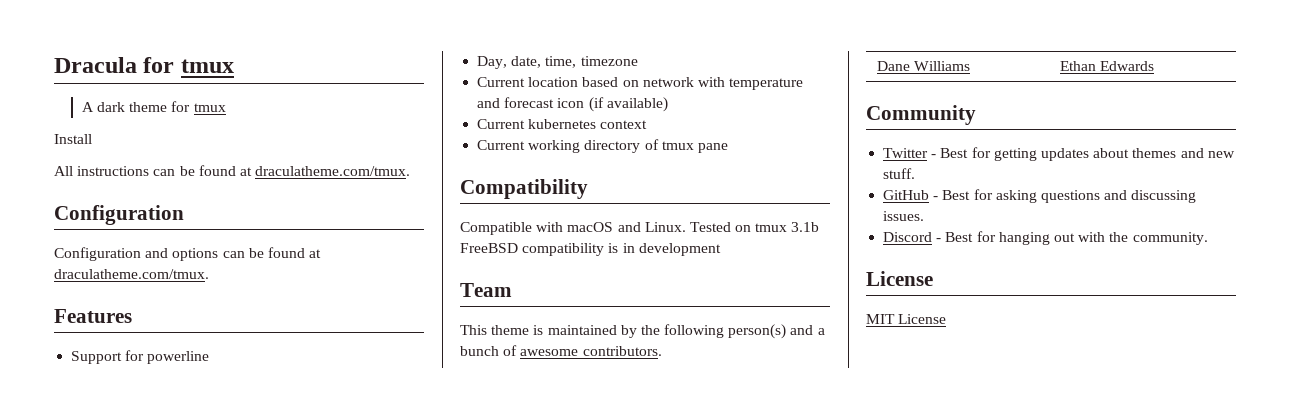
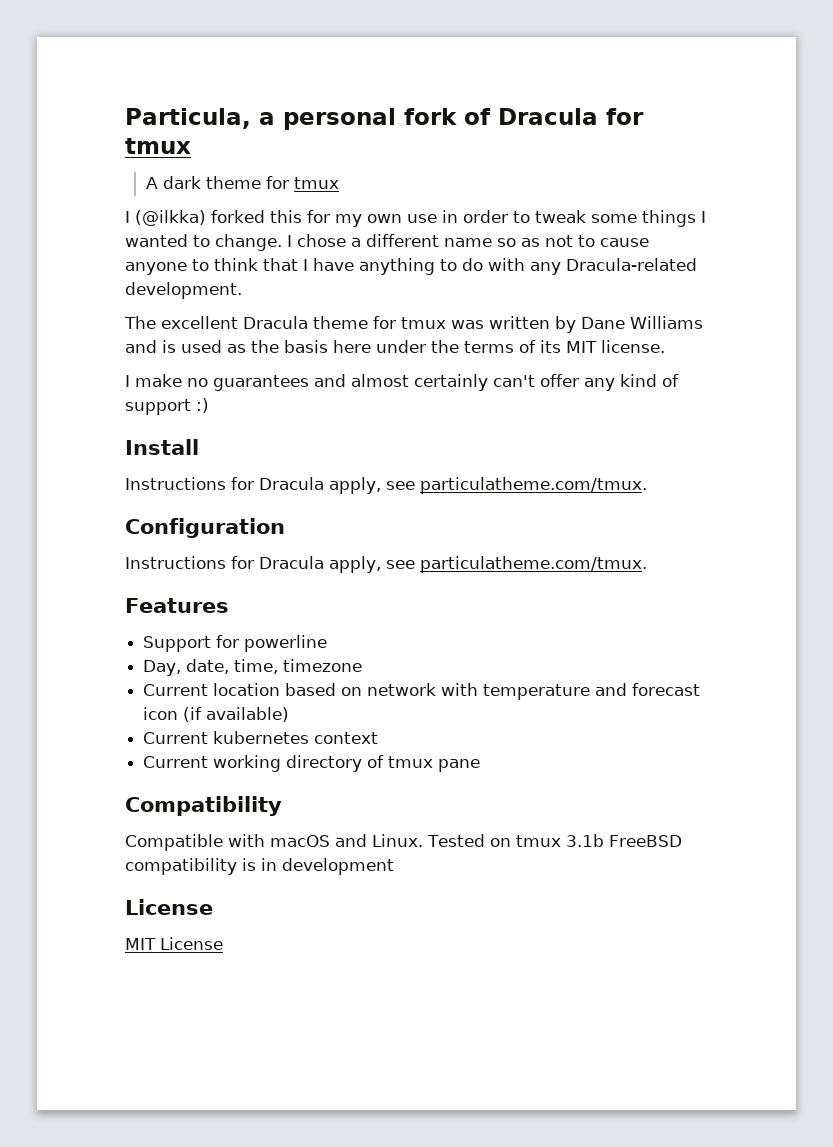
- Dracula for tmux
+ Particula, a personal fork of Dracula for tmux
+ I (@ilkka) forked this for my own use in order to tweak some things I wanted to change. I chose a different name so as not to cause anyone to think that I have anything to do with any Dracula-related development.
+ The excellent Dracula theme for tmux was written by Dane Williams and is used as the basis here under the terms of its MIT license.
+ I make no guarantees and almost certainly can't offer any kind of support :)
  Install
- All instructions can be found at draculatheme.com/tmux.
+ Instructions for Dracula apply, see particulatheme.com/tmux.
  Configuration
- Configuration and options can be found at draculatheme.com/tmux.
+ Instructions for Dracula apply, see particulatheme.com/tmux.
- Team
- This theme is maintained by the following person(s) and a bunch of awesome contributors.
- Dane Williams | Ethan Edwards
- Community
- Twitter - Best for getting updates about themes and new stuff.
- GitHub - Best for asking questions and discussing issues.
- Discord - Best for hanging out with the community.

